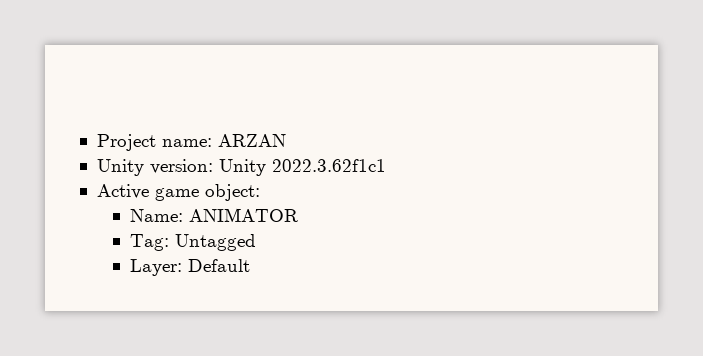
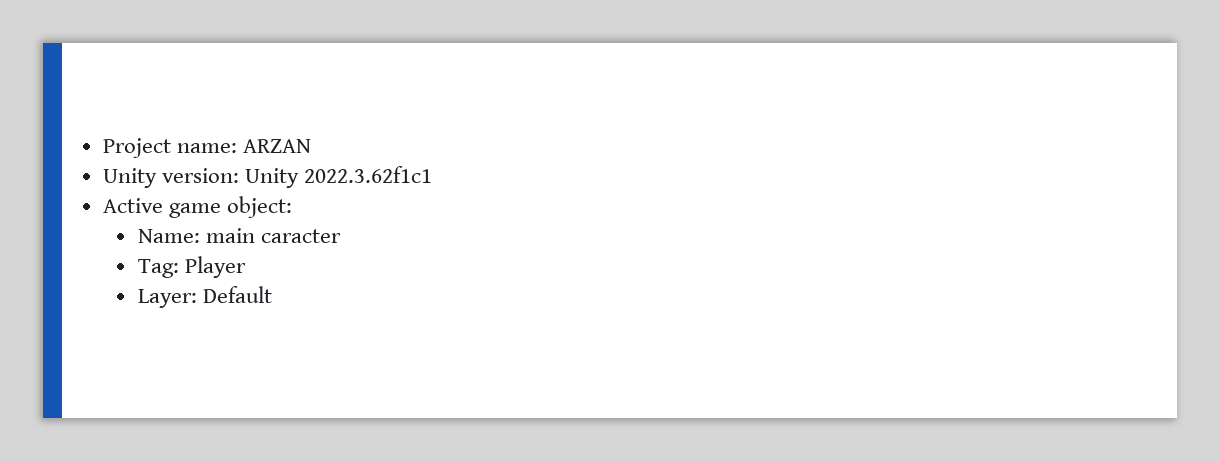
- Name: ANIMATOR
+ Name: main caracter
- Tag: Untagged
+ Tag: Player

